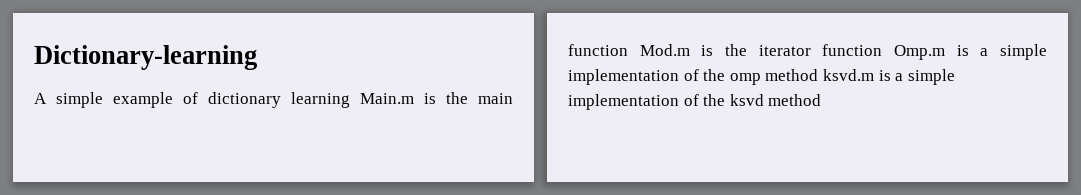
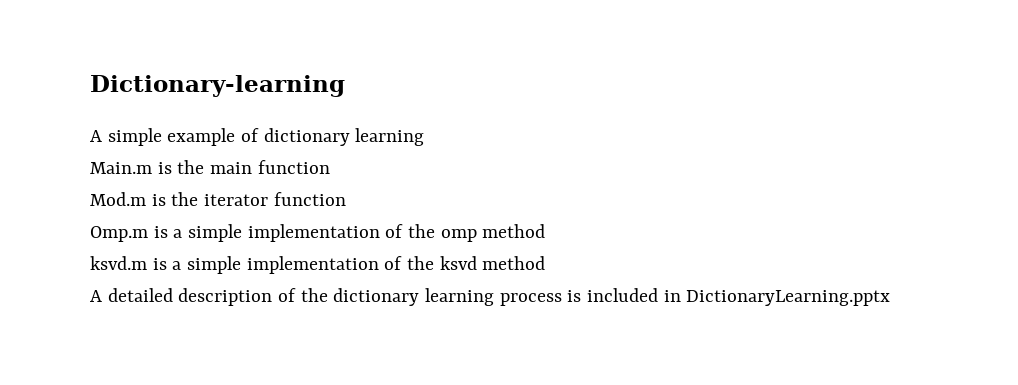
- A simple example of dictionary learning Main.m is the main function Mod.m is the iterator function Omp.m is a simple implementation of the omp method ksvd.m is a simple implementation of the ksvd method
+ A simple example of dictionary learning
+ Main.m is the main function
+ Mod.m is the iterator function
+ Omp.m is a simple implementation of the omp method
+ ksvd.m is a simple implementation of the ksvd method
+ A detailed description of the dictionary learning process is included in DictionaryLearning.pptx

